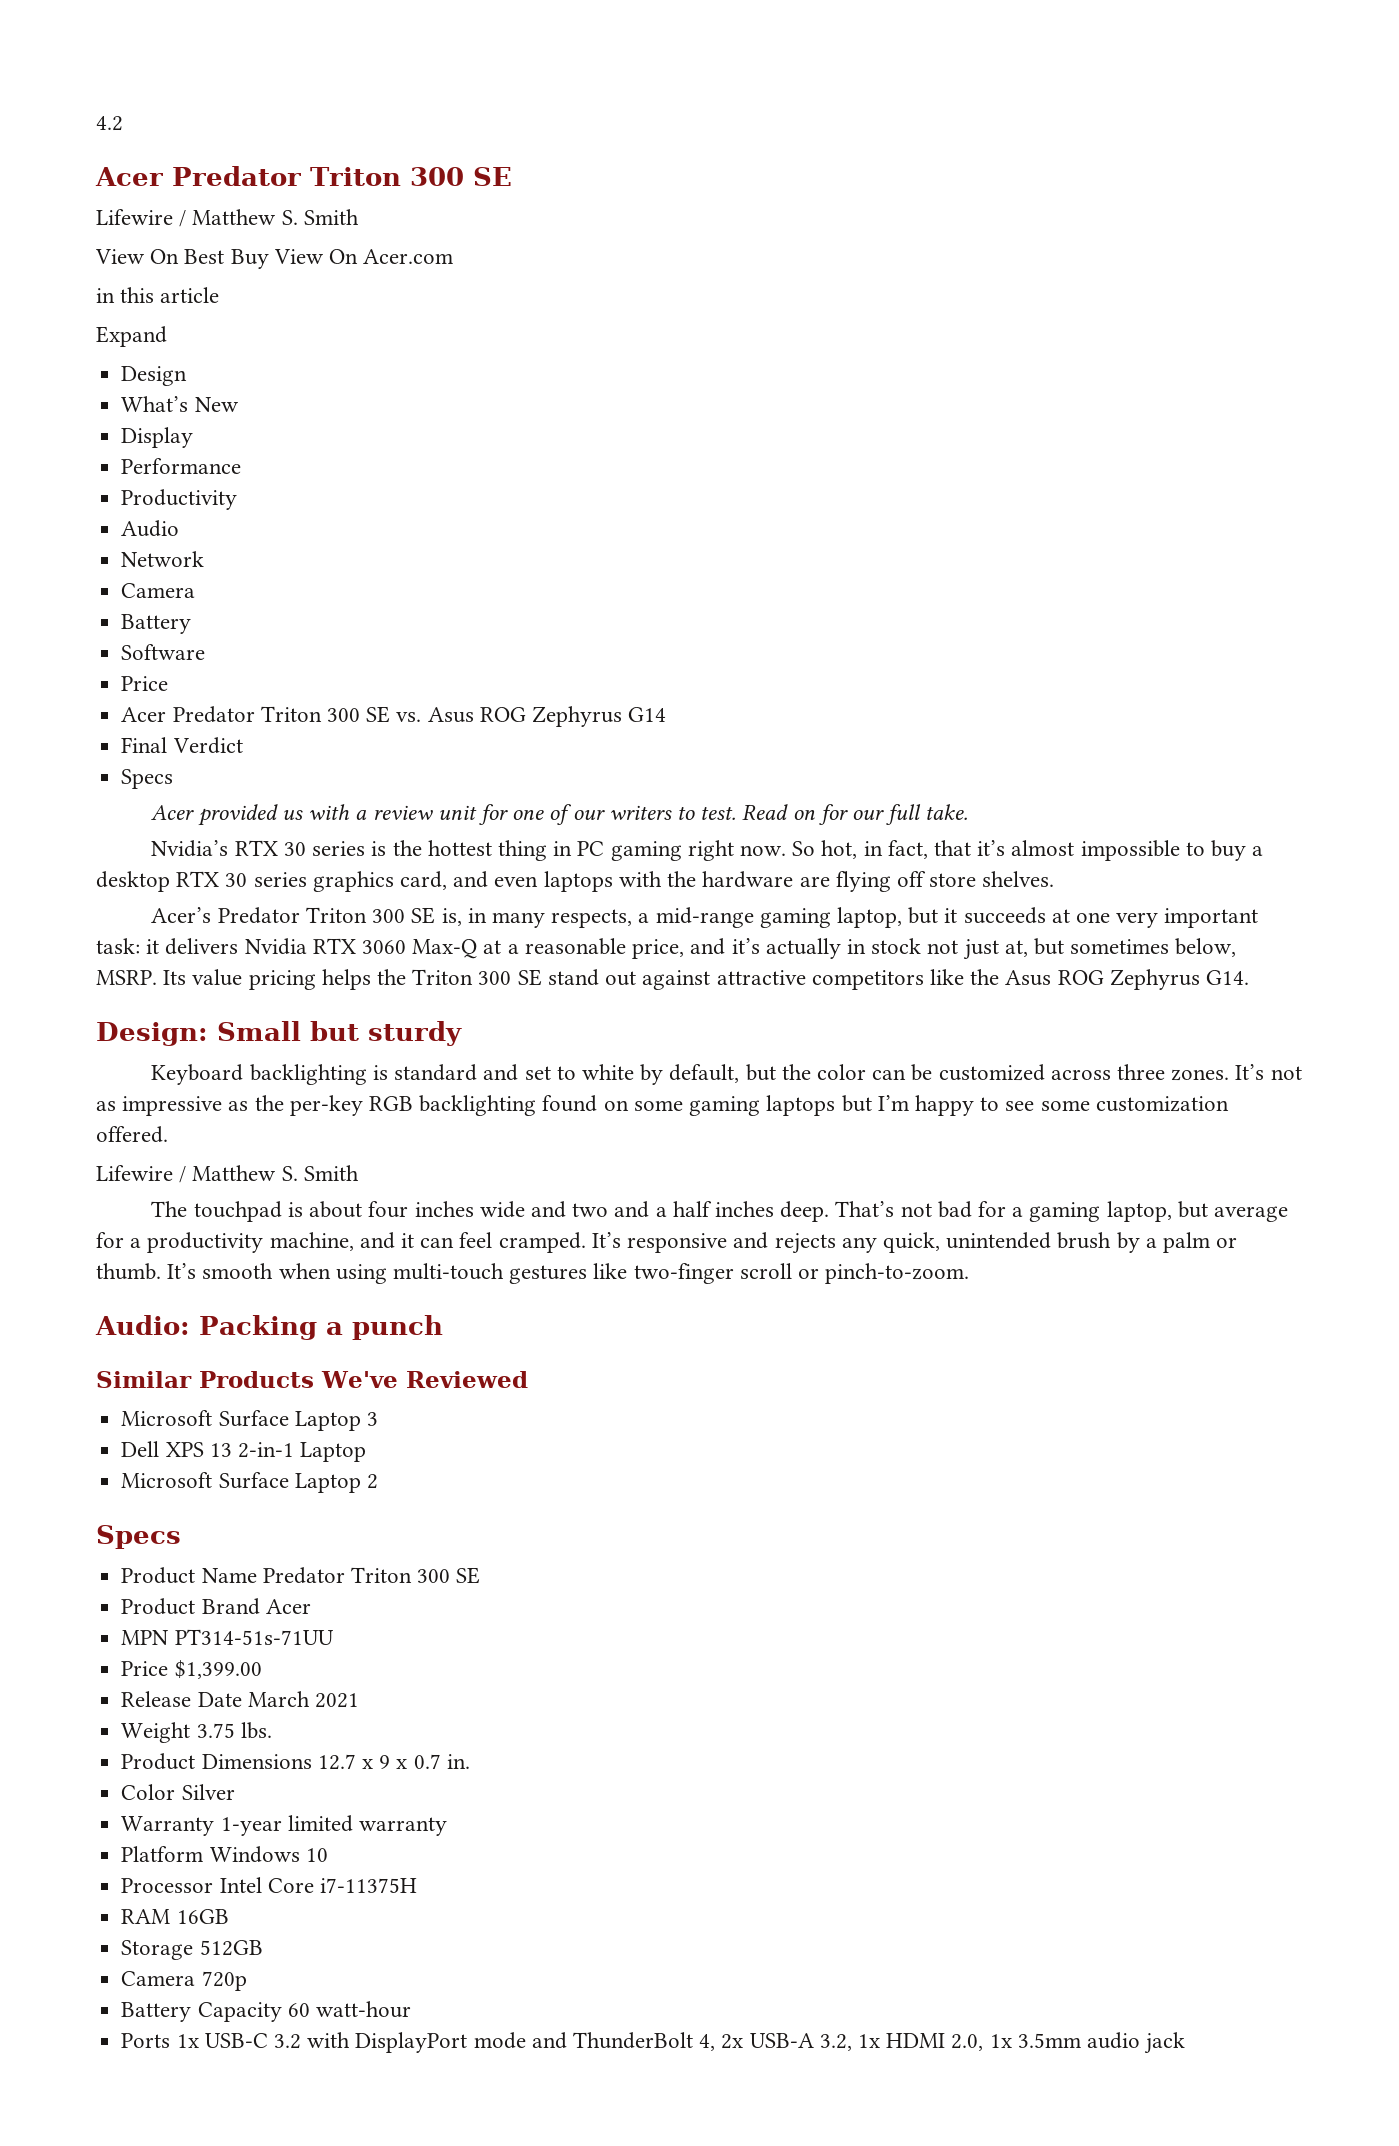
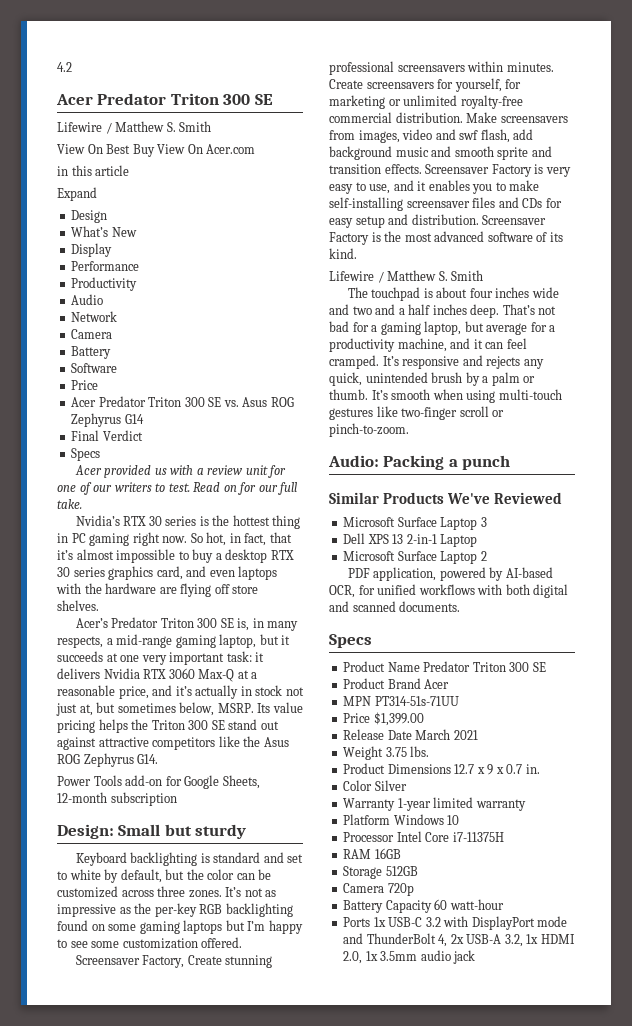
+ Power Tools add-on for Google Sheets, 12-month subscription
+ Screensaver Factory, Create stunning professional screensavers within minutes. Create screensavers for yourself, for marketing or unlimited royalty-free commercial distribution. Make screensavers from images, video and swf flash, add background music and smooth sprite and transition effects. Screensaver Factory is very easy to use, and it enables you to make self-installing screensaver files and CDs for easy setup and distribution. Screensaver Factory is the most advanced software of its kind.
+ PDF application, powered by AI-based OCR, for unified workflows with both digital and scanned documents.

